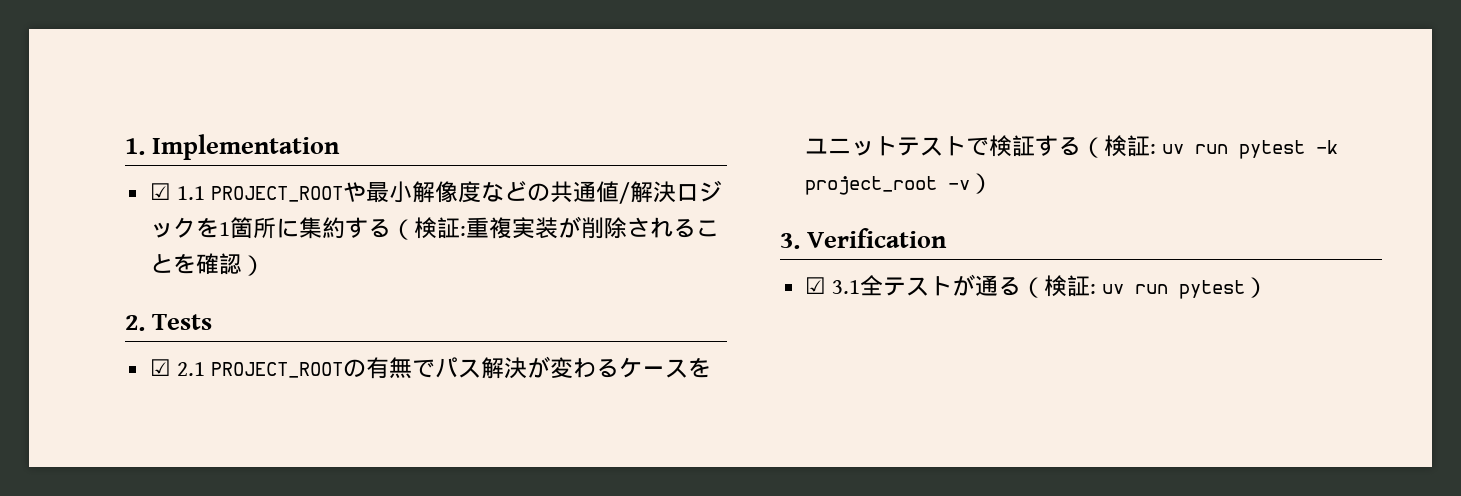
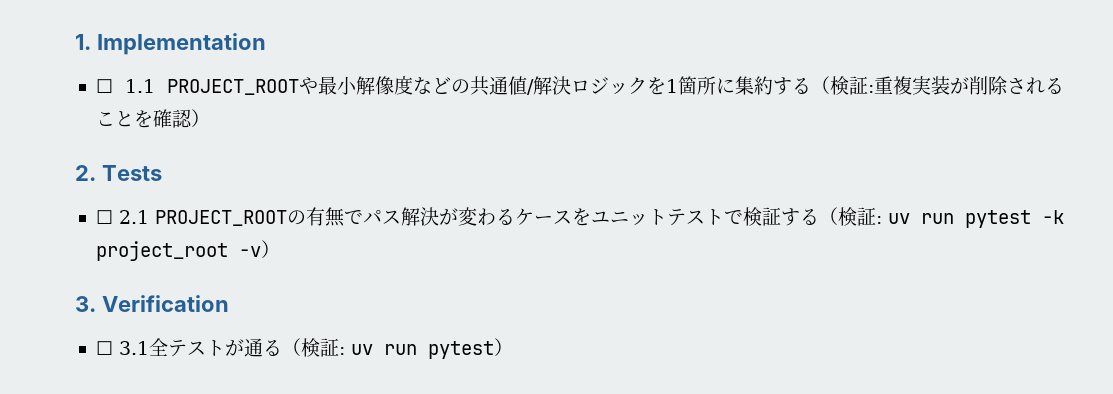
- ☑ 1.1 PROJECT_ROOTや最小解像度などの共通値/解決ロジックを1箇所に集約する（検証:重複実装が削除されることを確認）
+ ☐ 1.1 PROJECT_ROOTや最小解像度などの共通値/解決ロジックを1箇所に集約する（検証:重複実装が削除されることを確認）
- ☑ 2.1 PROJECT_ROOTの有無でパス解決が変わるケースをユニットテストで検証する（検証: uv run pytest -k project_root -v）
+ ☐ 2.1 PROJECT_ROOTの有無でパス解決が変わるケースをユニットテストで検証する（検証: uv run pytest -k project_root -v）
- ☑ 3.1全テストが通る（検証: uv run pytest）
+ ☐ 3.1全テストが通る（検証: uv run pytest）

